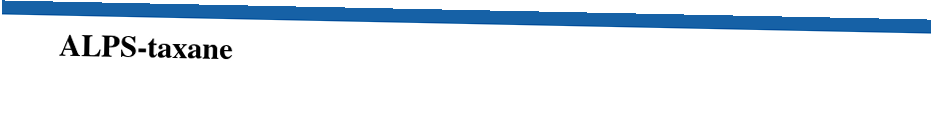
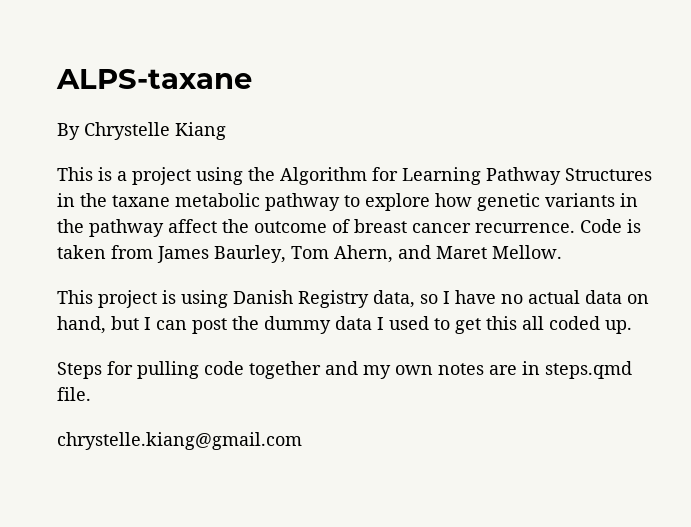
+ By Chrystelle Kiang
+ This is a project using the Algorithm for Learning Pathway Structures in the taxane metabolic pathway to explore how genetic variants in the pathway affect the outcome of breast cancer recurrence. Code is taken from James Baurley, Tom Ahern, and Maret Mellow.
+ This project is using Danish Registry data, so I have no actual data on hand, but I can post the dummy data I used to get this all coded up.
+ Steps for pulling code together and my own notes are in steps.qmd file.
+ chrystelle.kiang@gmail.com

